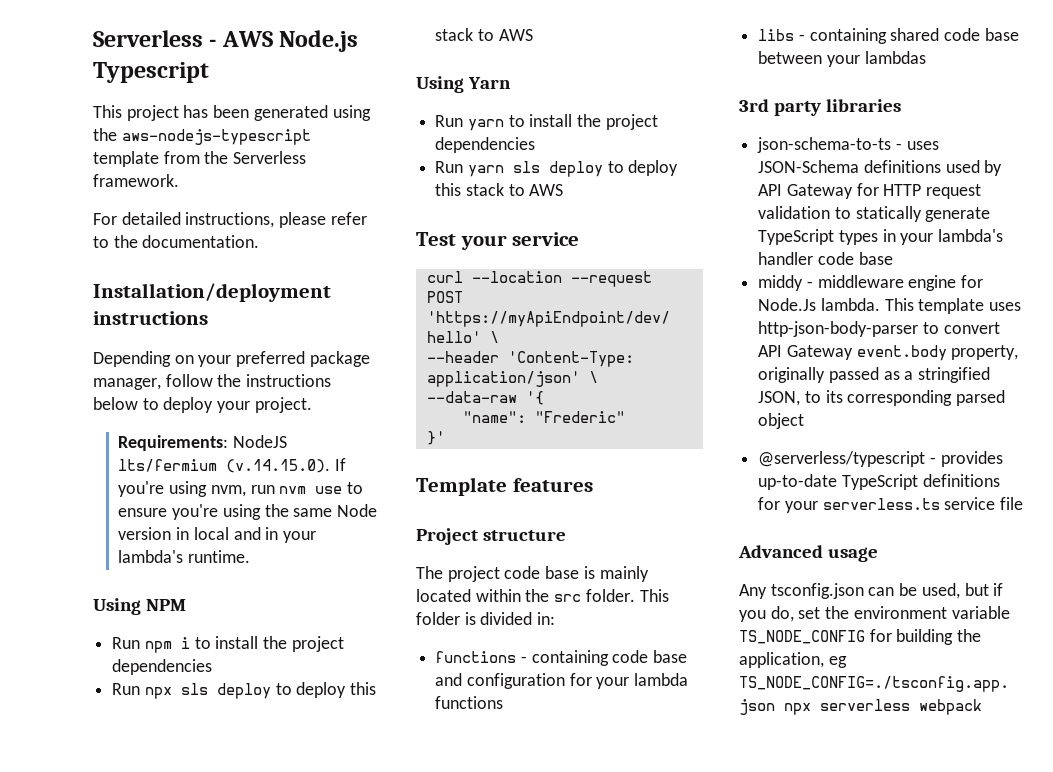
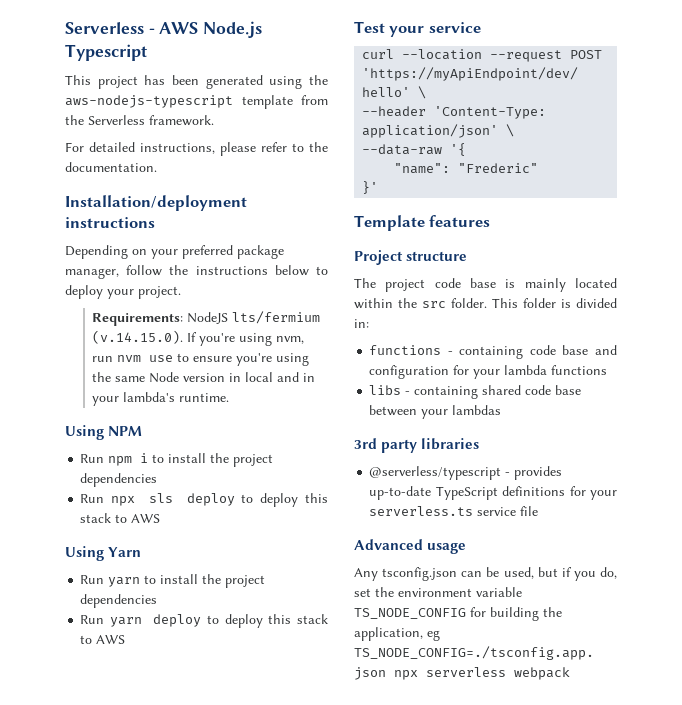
- Run yarn sls deploy to deploy this stack to AWS
+ Run yarn deploy to deploy this stack to AWS
- json-schema-to-ts - uses JSON-Schema definitions used by API Gateway for HTTP request validation to statically generate TypeScript types in your lambda's handler code base
- middy - middleware engine for Node.Js lambda. This template uses http-json-body-parser to convert API Gateway event.body property, originally passed as a stringified JSON, to its corresponding parsed object

